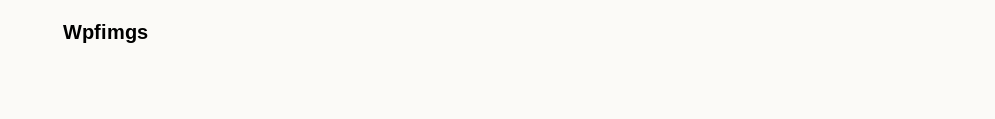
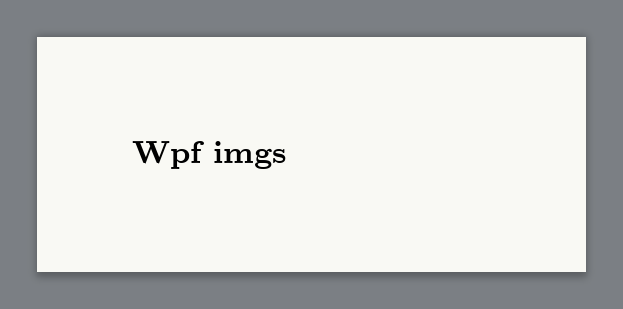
- Wpfimgs
+ Wpf imgs

